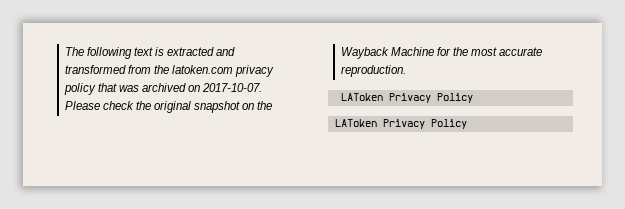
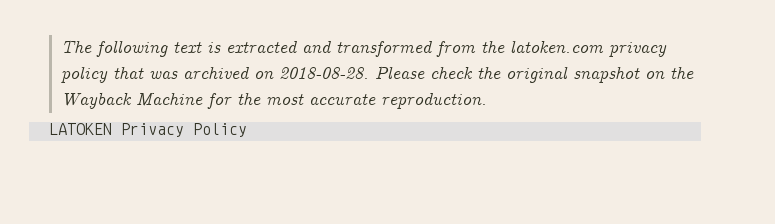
- The following text is extracted and transformed from the latoken.com privacy policy that was archived on 2017-10-07.
+ The following text is extracted and transformed from the latoken.com privacy policy that was archived on 2018-08-28.
  Please check the original snapshot on the Wayback Machine for the most accurate reproduction.
- LAToken Privacy Policy
- LAToken Privacy Policy
+ LATOKEN Privacy Policy

